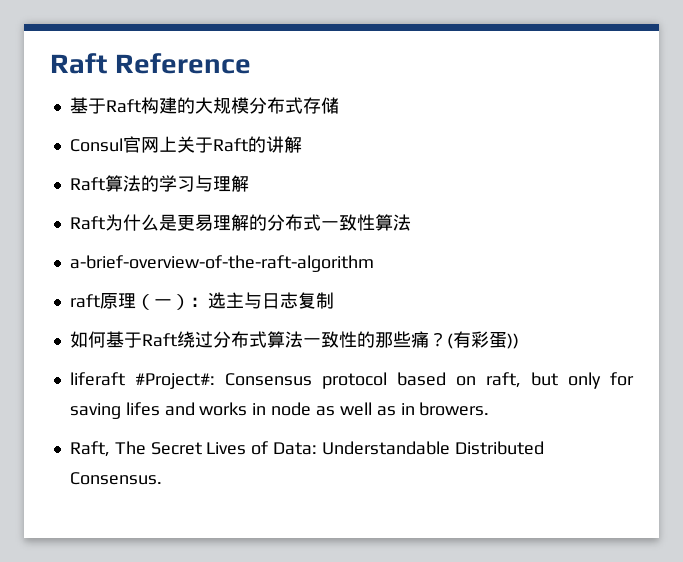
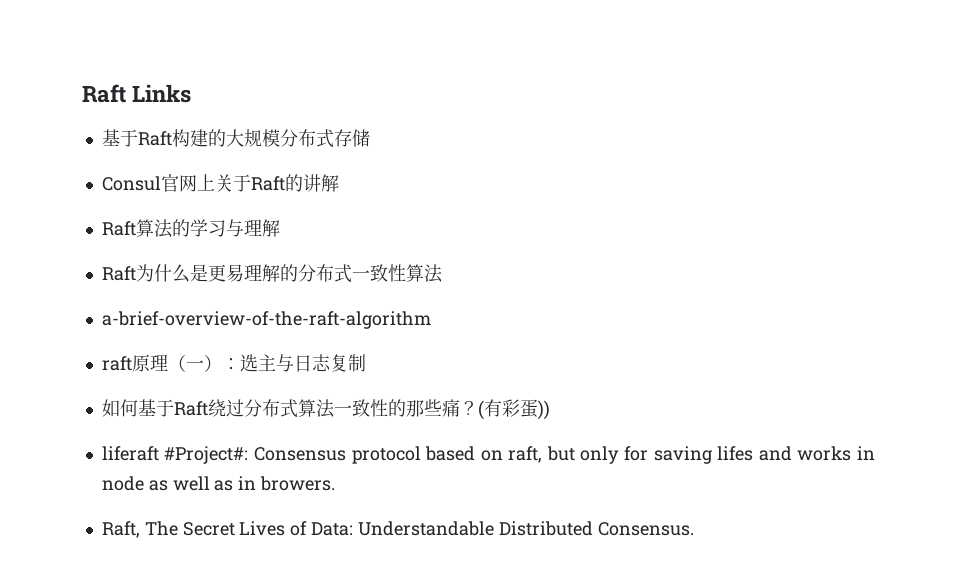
- Raft Reference
+ Raft Links

